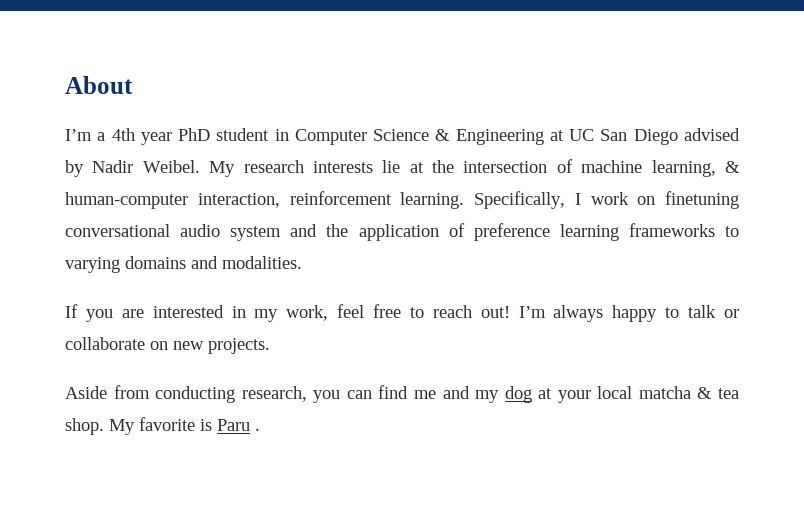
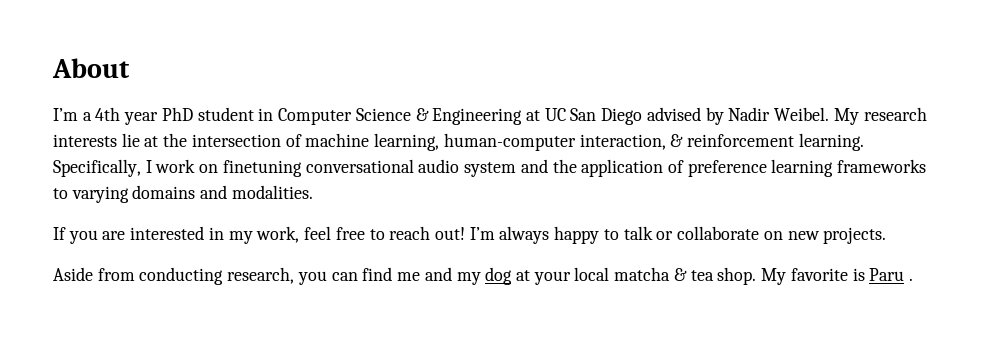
- My research interests lie at the intersection of machine learning, & human-computer interaction, reinforcement learning.
+ My research interests lie at the intersection of machine learning, human-computer interaction, & reinforcement learning.

